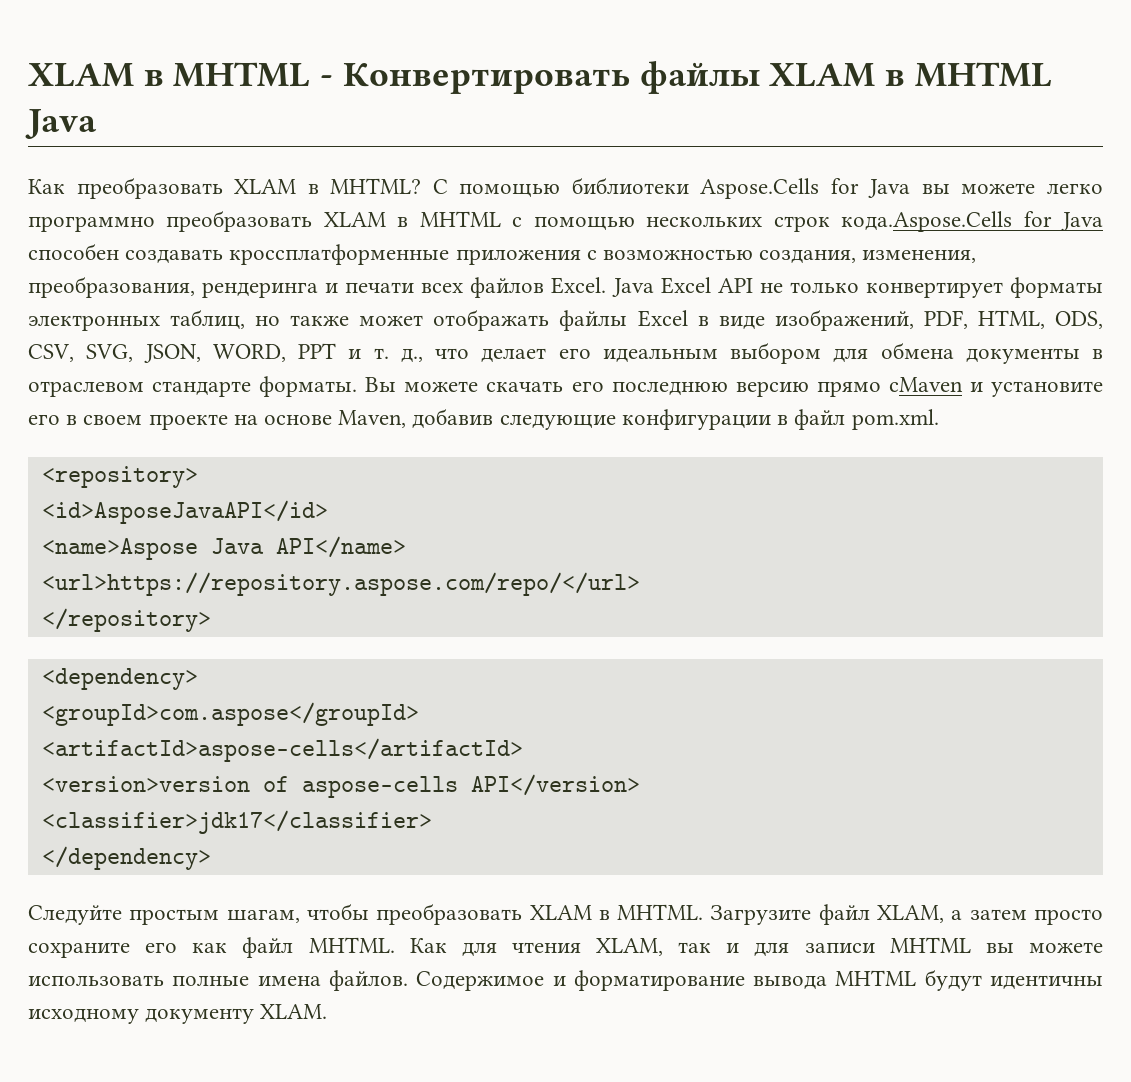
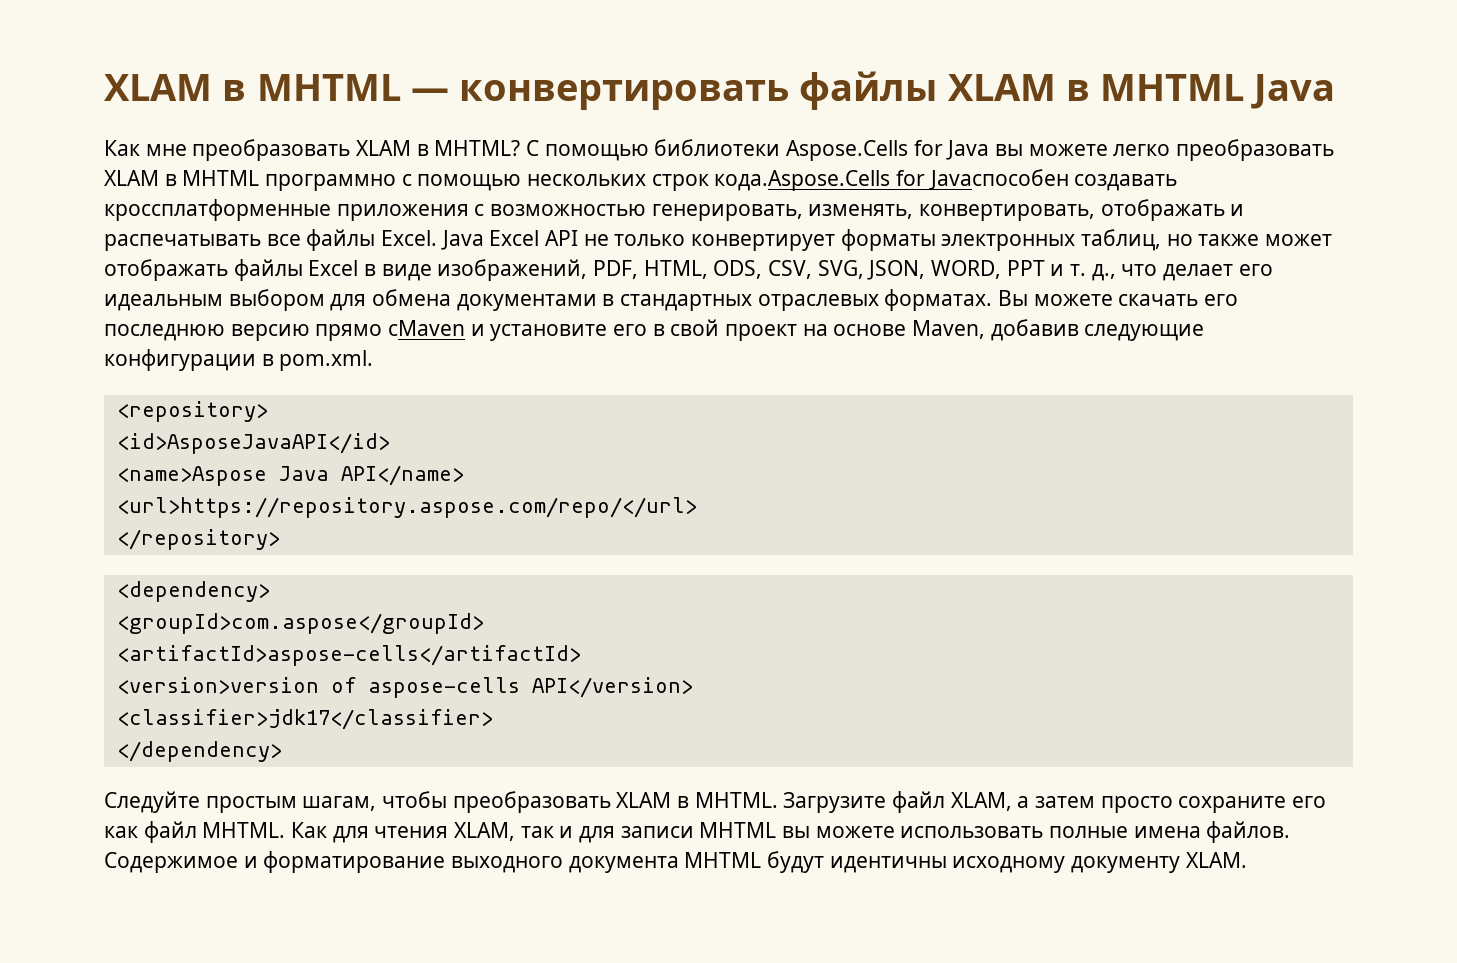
- XLAM в MHTML - Конвертировать файлы XLAM в MHTML Java
+ XLAM в MHTML — конвертировать файлы XLAM в MHTML Java
- Как преобразовать XLAM в MHTML?
+ Как мне преобразовать XLAM в MHTML?
- С помощью библиотеки Aspose.Cells for Java вы можете легко программно преобразовать XLAM в MHTML с помощью нескольких строк кода.Aspose.Cells for Java способен создавать кроссплатформенные приложения с возможностью создания, изменения, преобразования, рендеринга и печати всех файлов Excel.
+ С помощью библиотеки Aspose.Cells for Java вы можете легко преобразовать XLAM в MHTML программно с помощью нескольких строк кода.Aspose.Cells for Javaспособен создавать кроссплатформенные приложения с возможностью генерировать, изменять, конвертировать, отображать и распечатывать все файлы Excel.
- Java Excel API не только конвертирует форматы электронных таблиц, но также может отображать файлы Excel в виде изображений, PDF, HTML, ODS, CSV, SVG, JSON, WORD, PPT и т. д., что делает его идеальным выбором для обмена документы в отраслевом стандарте форматы.
+ Java Excel API не только конвертирует форматы электронных таблиц, но также может отображать файлы Excel в виде изображений, PDF, HTML, ODS, CSV, SVG, JSON, WORD, PPT и т. д., что делает его идеальным выбором для обмена документами в стандартных отраслевых форматах.
- Вы можете скачать его последнюю версию прямо сMaven и установите его в своем проекте на основе Maven, добавив следующие конфигурации в файл pom.xml.
+ Вы можете скачать его последнюю версию прямо сMaven и установите его в свой проект на основе Maven, добавив следующие конфигурации в pom.xml.
- Содержимое и форматирование вывода MHTML будут идентичны исходному документу XLAM.
+ Содержимое и форматирование выходного документа MHTML будут идентичны исходному документу XLAM.

